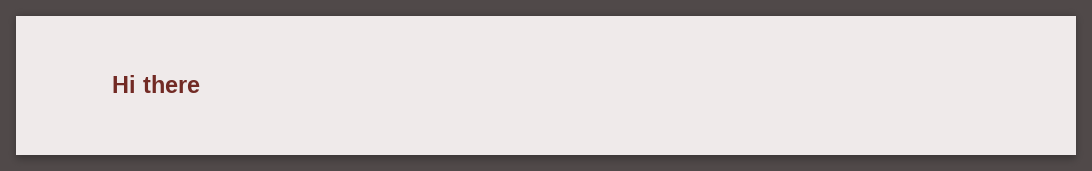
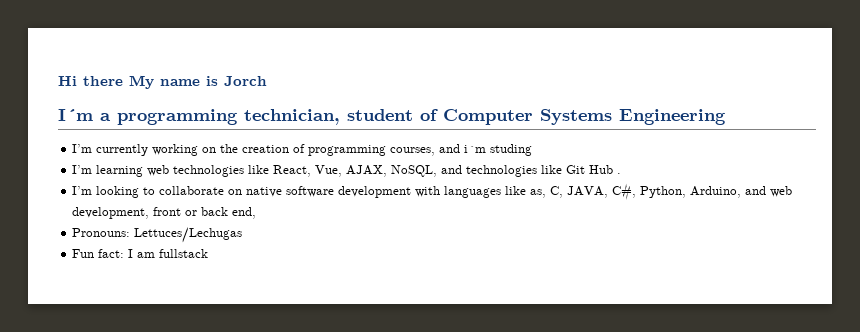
- Hi there
+ Hi there My name is Jorch
+ I´m a programming technician, student of Computer Systems Engineering
+ I’m currently working on the creation of programming courses, and i´m studing
+ I’m learning web technologies like React, Vue, AJAX, NoSQL, and technologies like Git Hub .
+ I’m looking to collaborate on native software development with languages like as, C, JAVA, C#, Python, Arduino, and web development, front or back end,
+ Pronouns: Lettuces/Lechugas
+ Fun fact: I am fullstack

